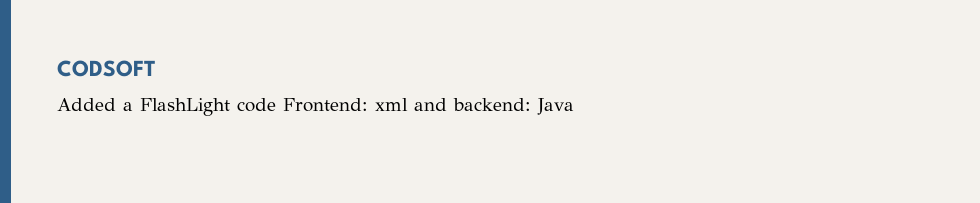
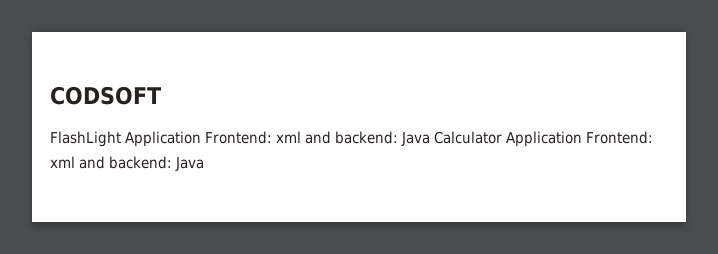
- Added a FlashLight code Frontend: xml and backend: Java
+ FlashLight Application Frontend: xml and backend: Java Calculator Application Frontend: xml and backend: Java

